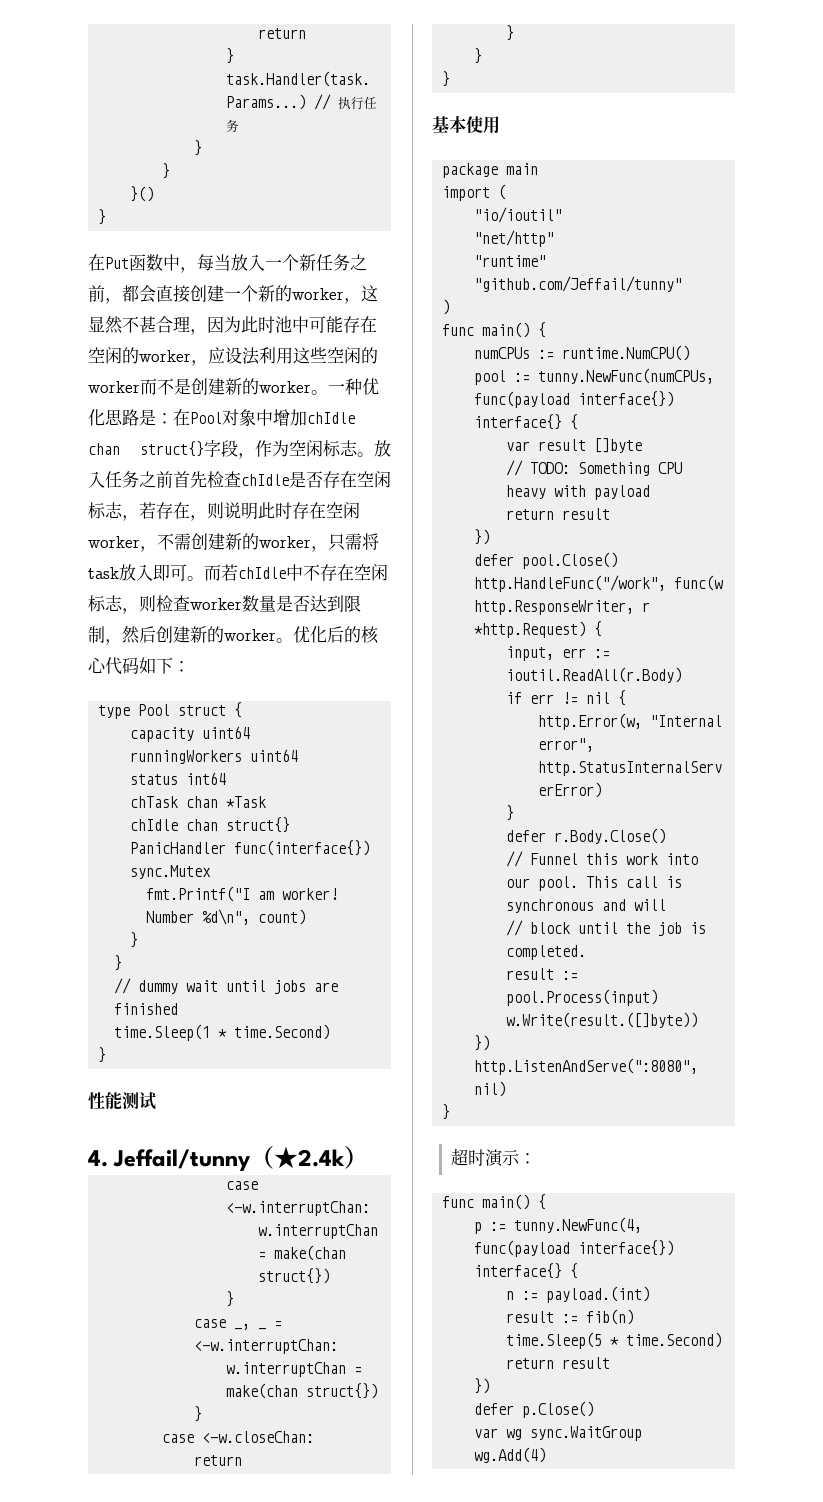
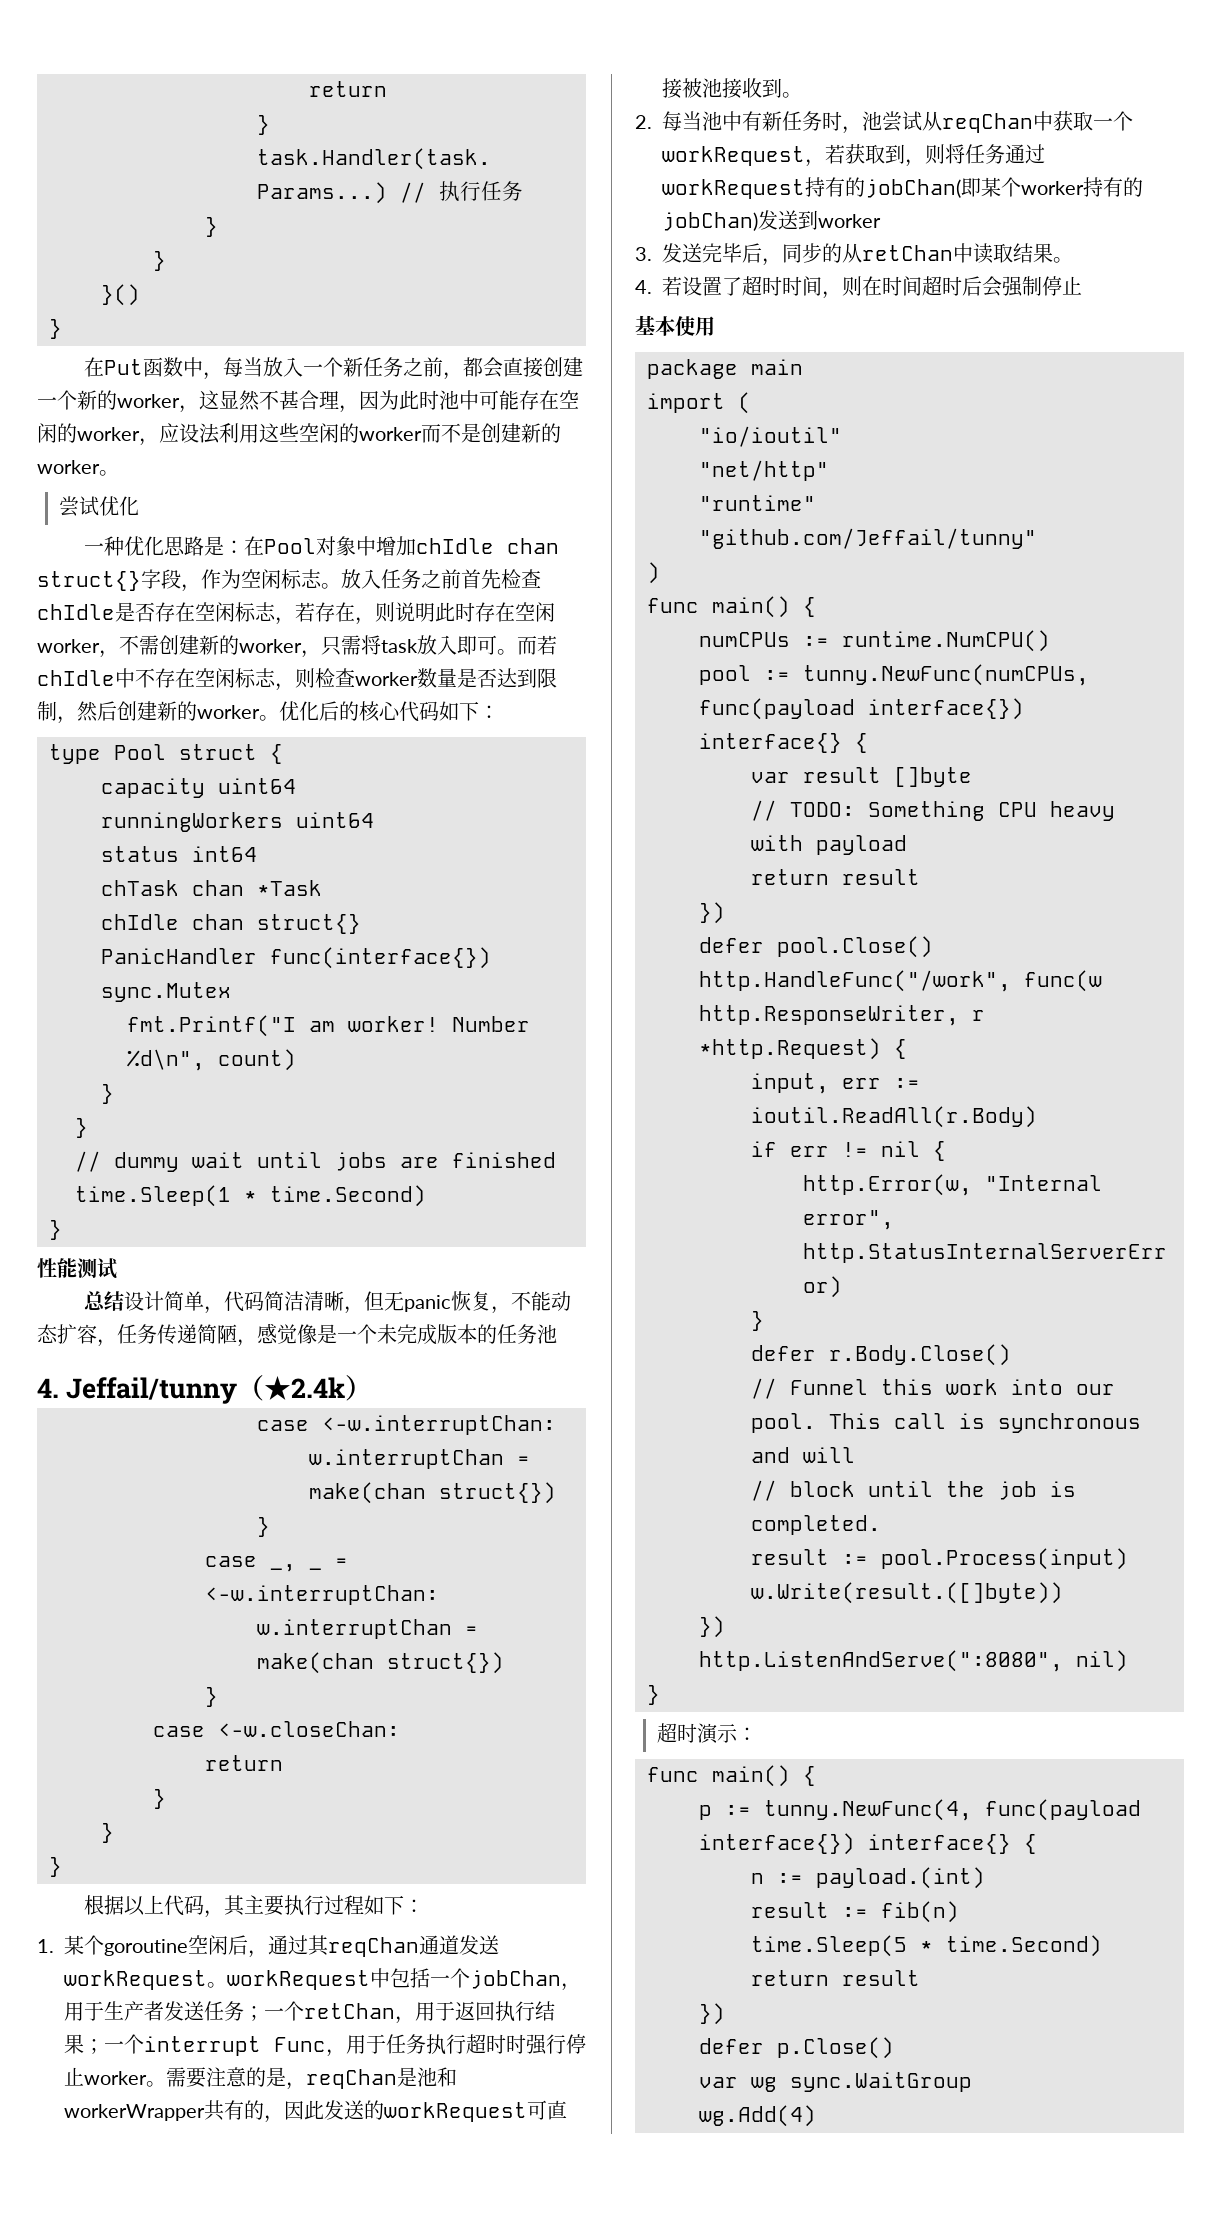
- 在Put函数中，每当放入一个新任务之前，都会直接创建一个新的worker，这显然不甚合理，因为此时池中可能存在空闲的worker，应设法利用这些空闲的worker而不是创建新的worker。一种优化思路是：在Pool对象中增加chIdle chan struct{}字段，作为空闲标志。
+ 在Put函数中，每当放入一个新任务之前，都会直接创建一个新的worker，这显然不甚合理，因为此时池中可能存在空闲的worker，应设法利用这些空闲的worker而不是创建新的worker。
+ 尝试优化
+ 一种优化思路是：在Pool对象中增加chIdle chan struct{}字段，作为空闲标志。
+ 总结设计简单，代码简洁清晰，但无panic恢复，不能动态扩容，任务传递简陋，感觉像是一个未完成版本的任务池
+ 根据以上代码，其主要执行过程如下：
+ 1.某个goroutine空闲后，通过其reqChan通道发送workRequest。workRequest中包括一个jobChan，用于生产者发送任务；一个retChan，用于返回执行结果；一个interrupt Func，用于任务执行超时时强行停止worker。需要注意的是，reqChan是池和workerWrapper共有的，因此发送的workRequest可直接被池接收到。
+ 2.每当池中有新任务时，池尝试从reqChan中获取一个workRequest，若获取到，则将任务通过workRequest持有的jobChan(即某个worker持有的jobChan)发送到worker
+ 3.发送完毕后，同步的从retChan中读取结果。
+ 4.若设置了超时时间，则在时间超时后会强制停止

